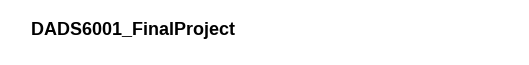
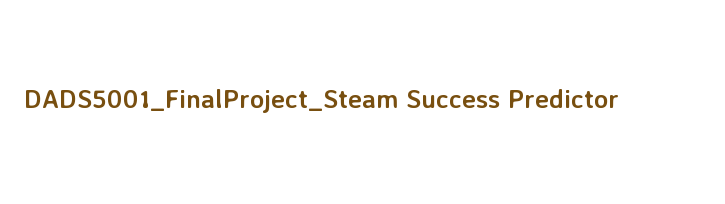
- DADS6001_FinalProject
+ DADS5001_FinalProject_Steam Success Predictor

